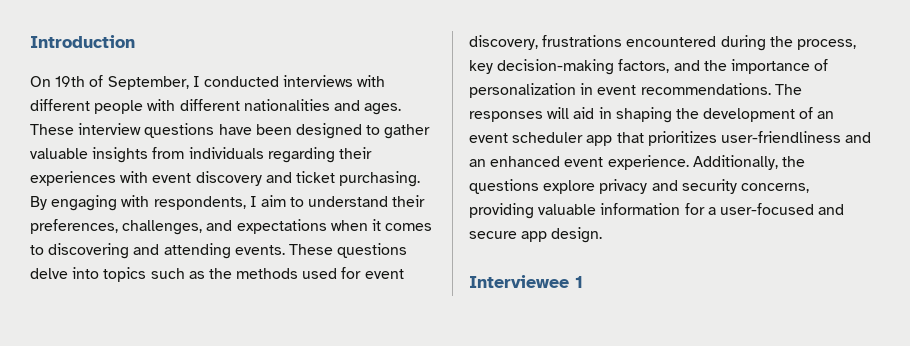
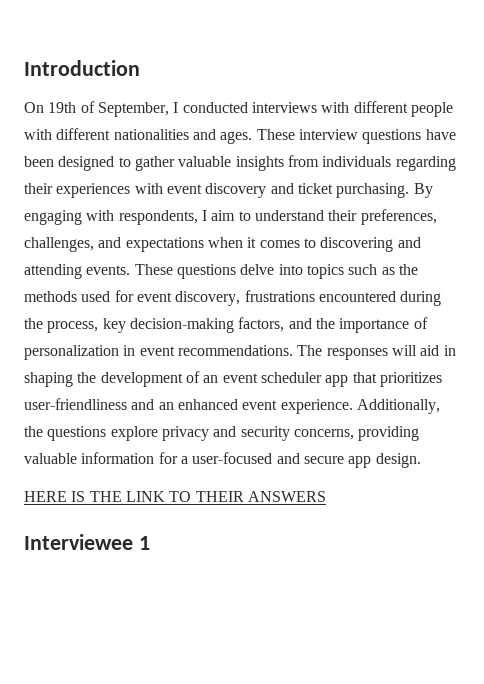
+ HERE IS THE LINK TO THEIR ANSWERS

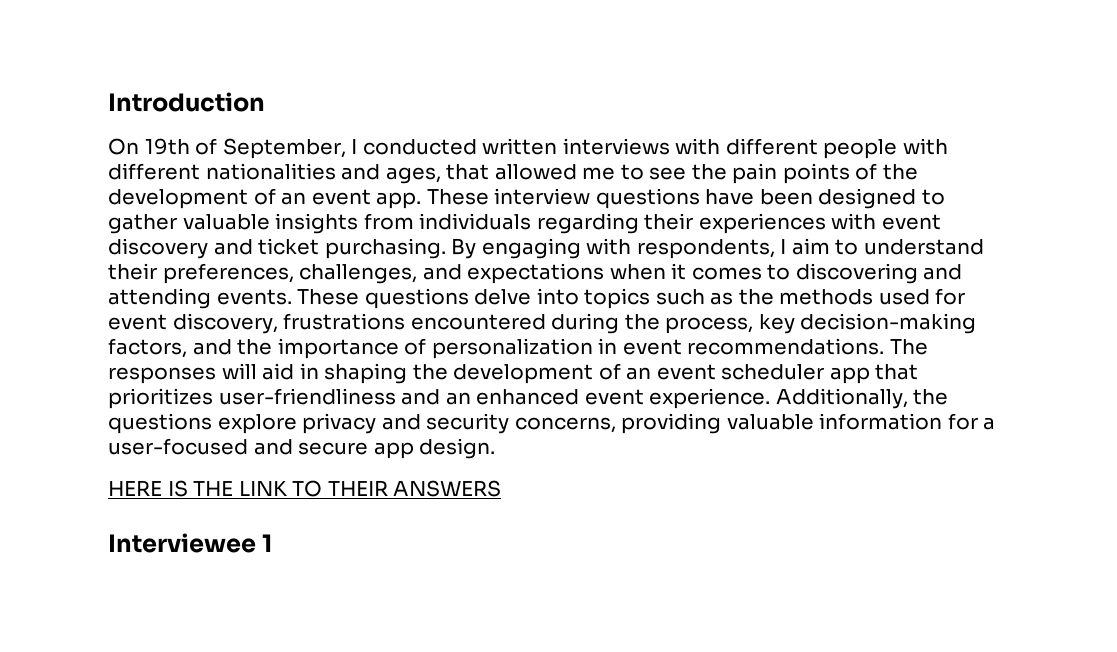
- On 19th of September, I conducted interviews with different people with different nationalities and ages.
+ On 19th of September, I conducted written interviews with different people with different nationalities and ages, that allowed me to see the pain points of the development of an event app.

